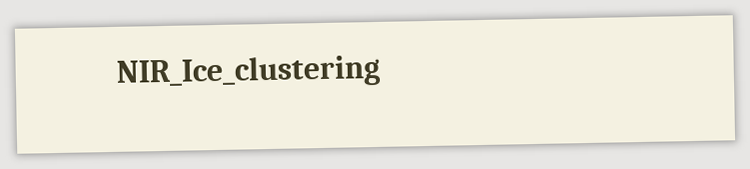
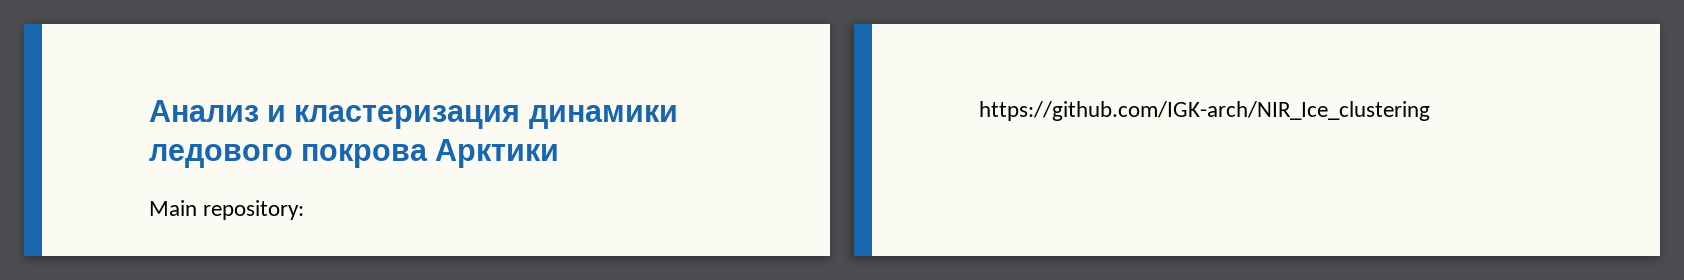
- NIR_Ice_clustering
+ Анализ и кластеризация динамики ледового покрова Арктики
+ Main repository: https://github.com/IGK-arch/NIR_Ice_clustering

